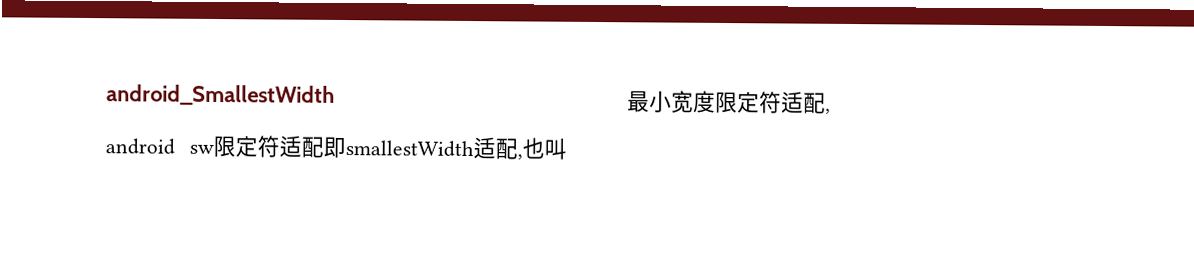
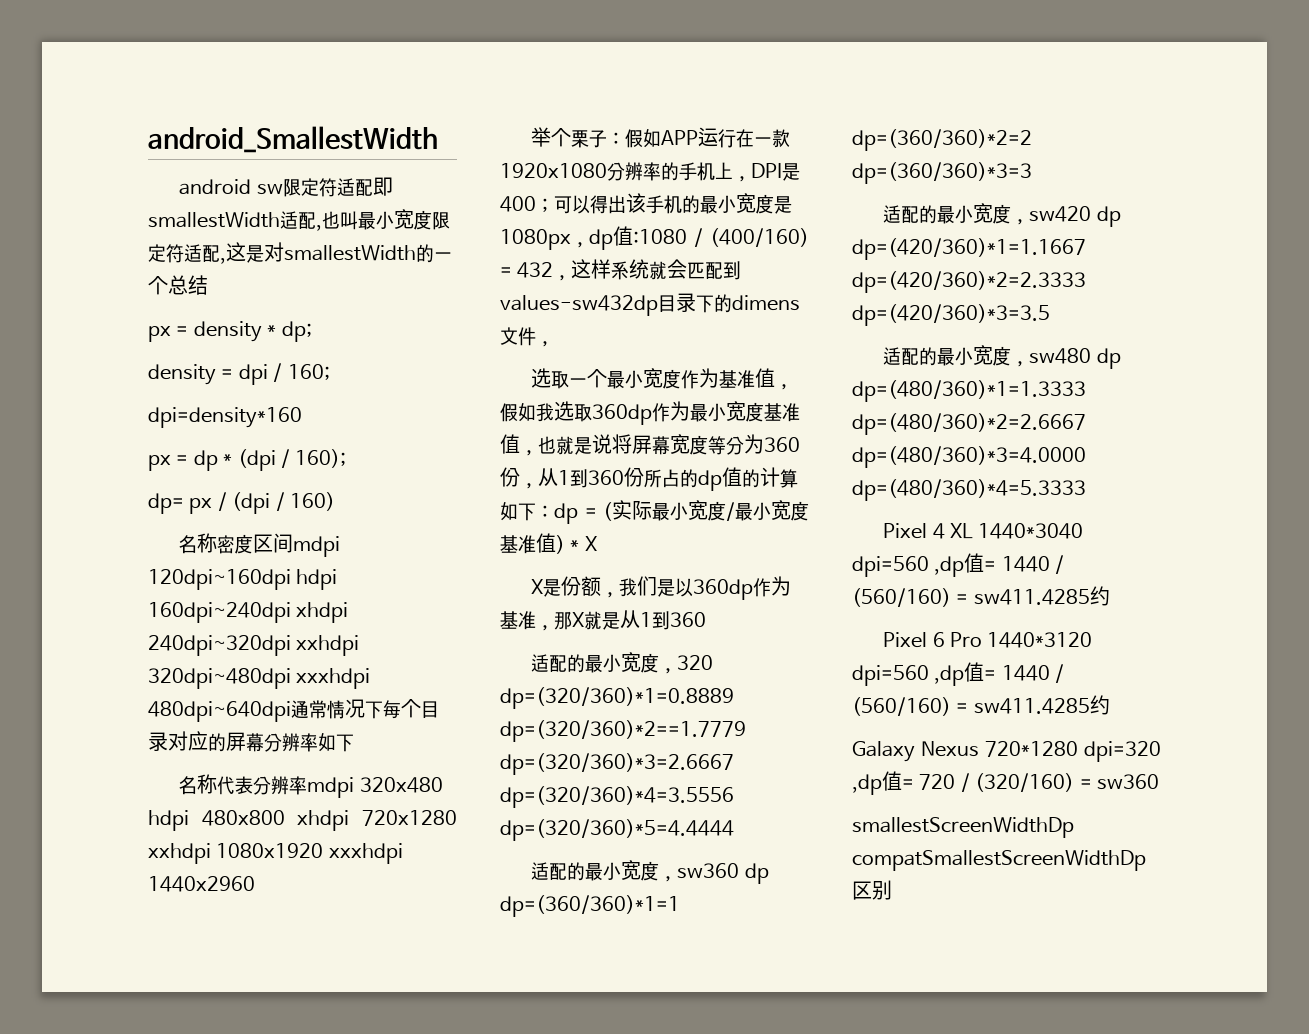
- android sw限定符适配即smallestWidth适配,也叫最小宽度限定符适配,
+ android sw限定符适配即smallestWidth适配,也叫最小宽度限定符适配,这是对smallestWidth的一个总结
+ px = density * dp;
+ density = dpi / 160;
+ dpi=density*160
+ px = dp * (dpi / 160);
+ dp= px / (dpi / 160)
+ 名称密度区间mdpi 120dpi~160dpi hdpi 160dpi~240dpi xhdpi 240dpi~320dpi xxhdpi 320dpi~480dpi xxxhdpi 480dpi~640dpi通常情况下每个目录对应的屏幕分辨率如下
+ 名称代表分辨率mdpi 320x480 hdpi 480x800 xhdpi 720x1280 xxhdpi 1080x1920 xxxhdpi 1440x2960
+ 举个栗子：假如APP运行在一款1920x1080分辨率的手机上，DPI是400；可以得出该手机的最小宽度是1080px，dp值:1080 / (400/160) = 432，这样系统就会匹配到values-sw432dp目录下的dimens文件，
+ 选取一个最小宽度作为基准值，假如我选取360dp作为最小宽度基准值，也就是说将屏幕宽度等分为360份，从1到360份所占的dp值的计算如下：dp = (实际最小宽度/最小宽度基准值) * X
+ X是份额，我们是以360dp作为基准，那X就是从1到360
+ 适配的最小宽度，320 dp=(320/360)*1=0.8889 dp=(320/360)*2==1.7779 dp=(320/360)*3=2.6667 dp=(320/360)*4=3.5556 dp=(320/360)*5=4.4444
+ 适配的最小宽度，sw360 dp dp=(360/360)*1=1 dp=(360/360)*2=2 dp=(360/360)*3=3
+ 适配的最小宽度，sw420 dp dp=(420/360)*1=1.1667 dp=(420/360)*2=2.3333 dp=(420/360)*3=3.5
+ 适配的最小宽度，sw480 dp dp=(480/360)*1=1.3333 dp=(480/360)*2=2.6667 dp=(480/360)*3=4.0000 dp=(480/360)*4=5.3333
+ Pixel 4 XL 1440*3040 dpi=560 ,dp值= 1440 / (560/160) = sw411.4285约
+ Pixel 6 Pro 1440*3120 dpi=560 ,dp值= 1440 / (560/160) = sw411.4285约
+ Galaxy Nexus 720*1280 dpi=320 ,dp值= 720 / (320/160) = sw360
+ smallestScreenWidthDp compatSmallestScreenWidthDp区别

